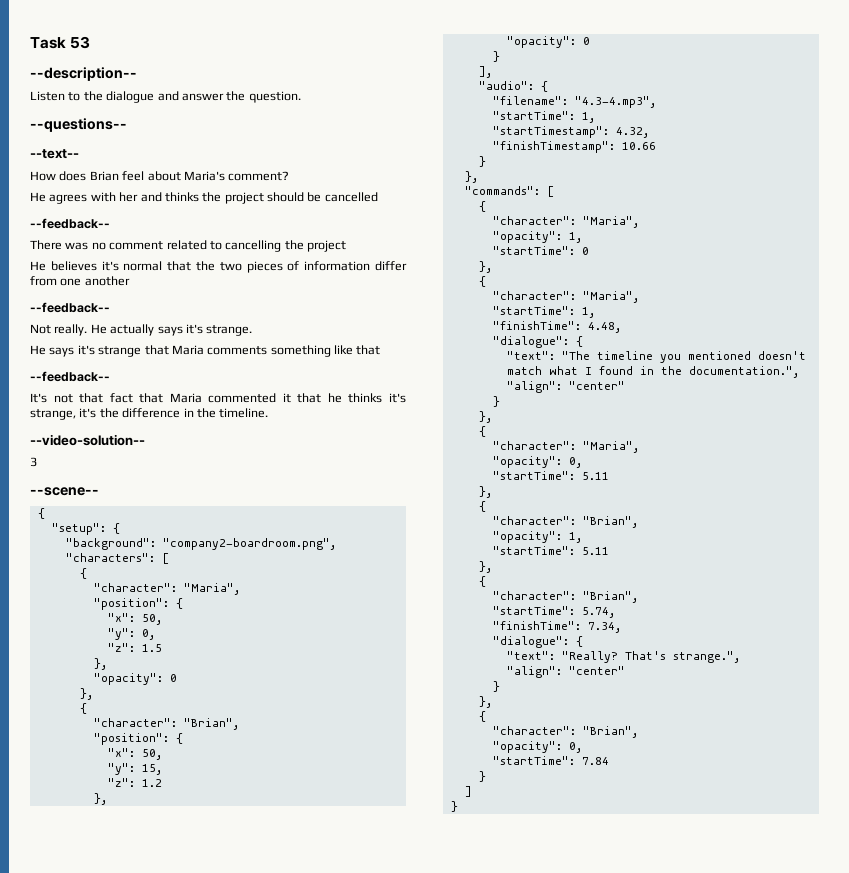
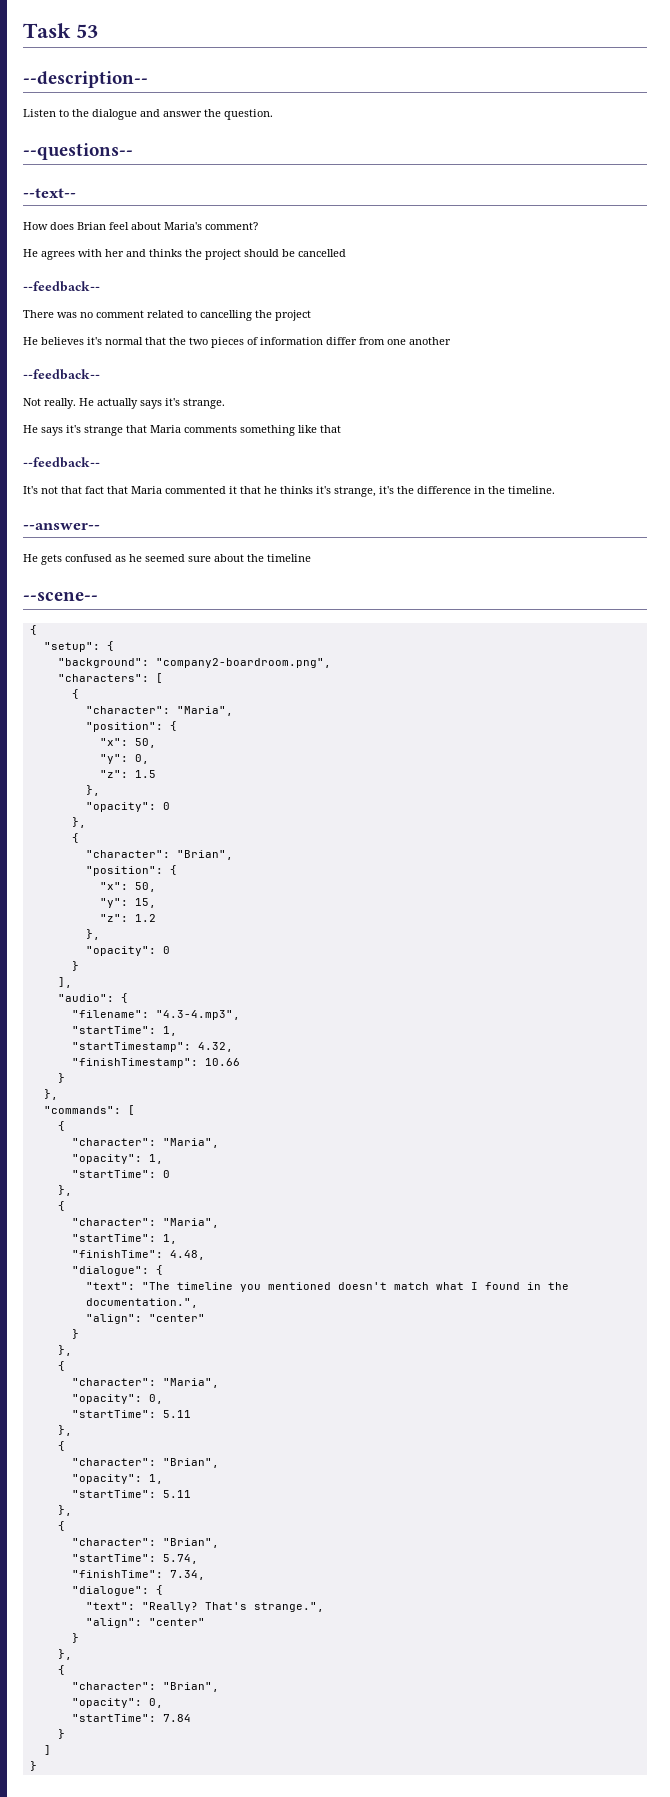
- --video-solution--
- 3
+ --answer--
+ He gets confused as he seemed sure about the timeline

